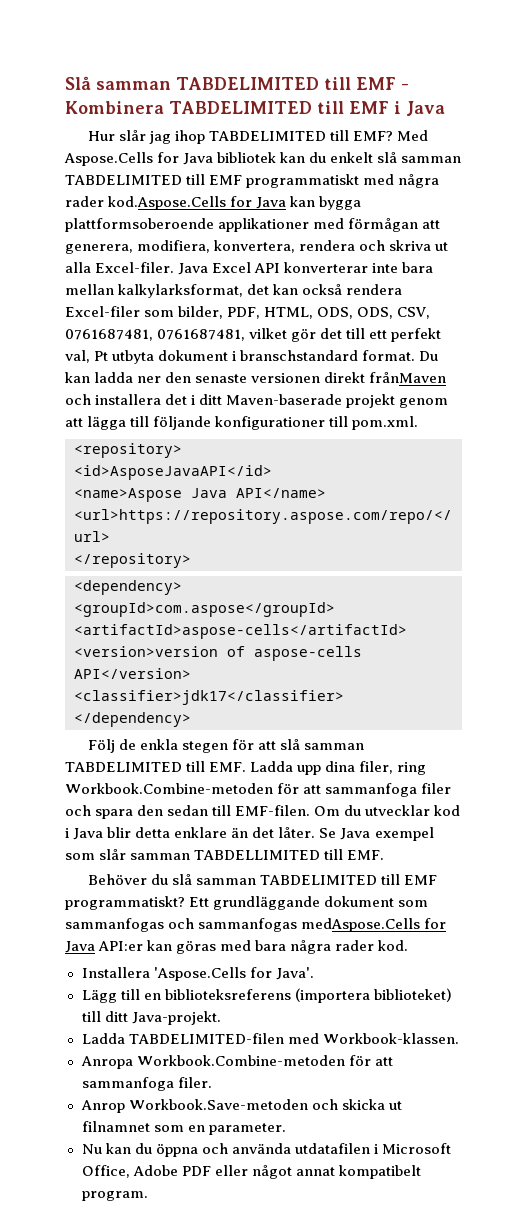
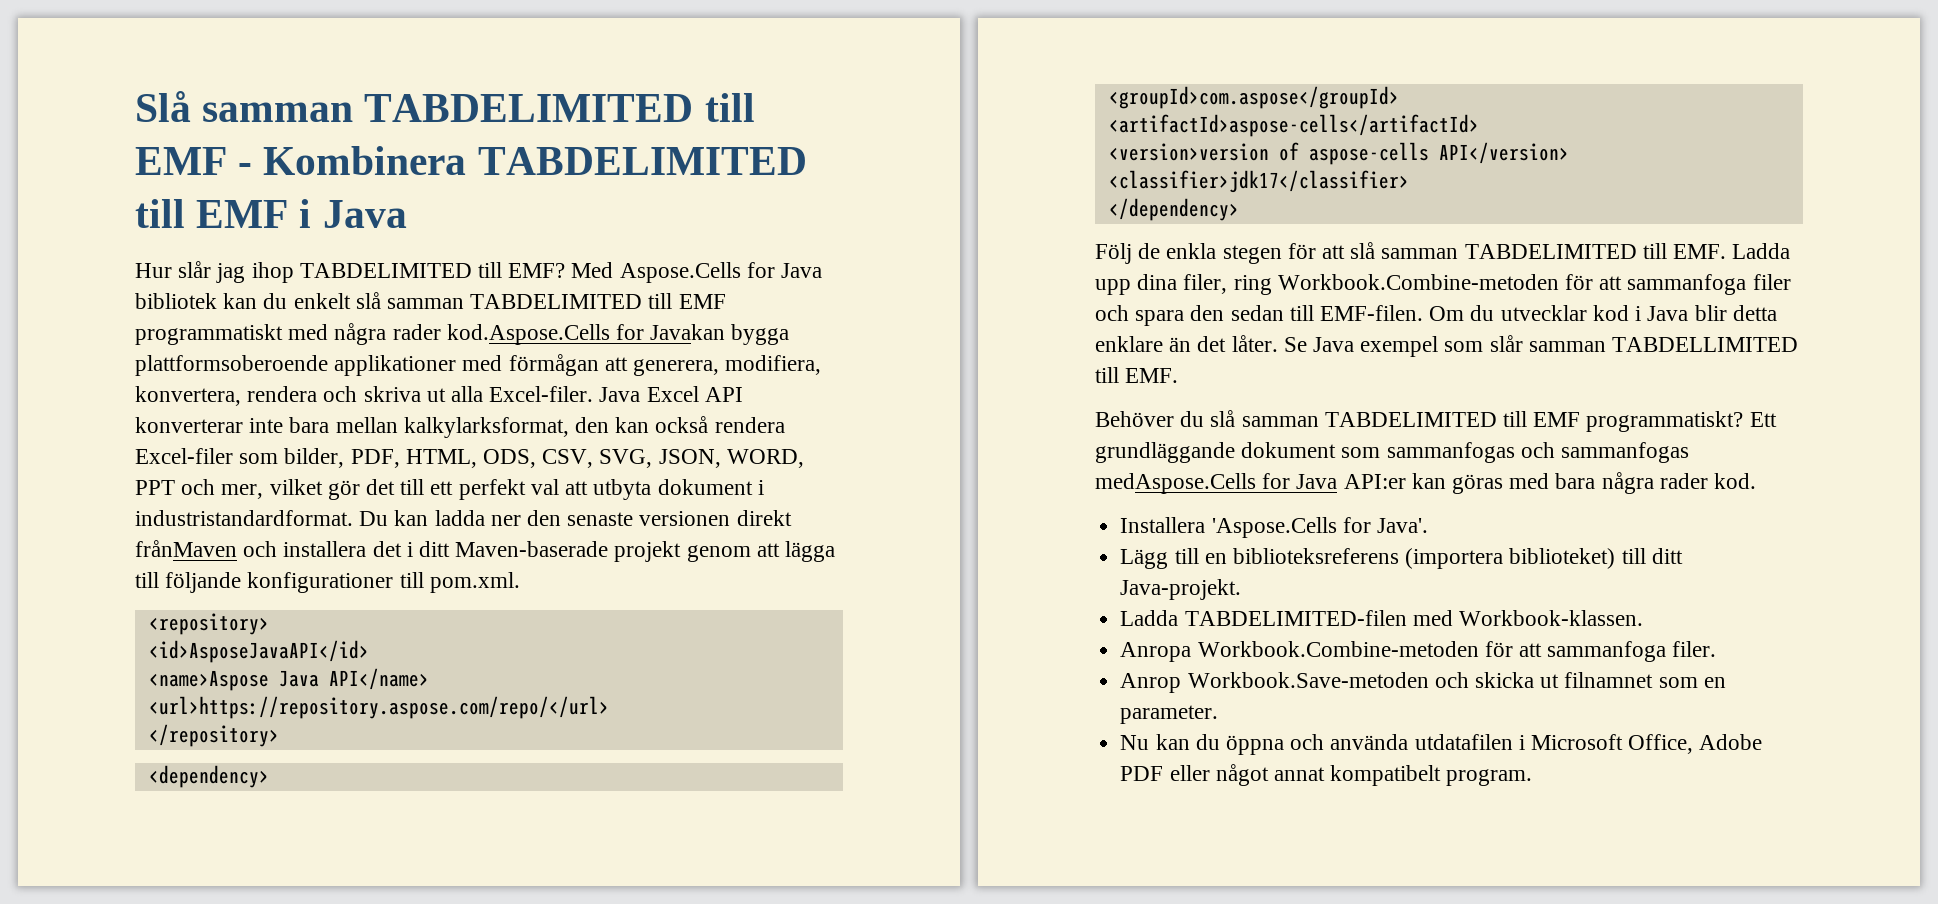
- Med Aspose.Cells for Java bibliotek kan du enkelt slå samman TABDELIMITED till EMF programmatiskt med några rader kod.Aspose.Cells for Java kan bygga plattformsoberoende applikationer med förmågan att generera, modifiera, konvertera, rendera och skriva ut alla Excel-filer.
+ Med Aspose.Cells for Java bibliotek kan du enkelt slå samman TABDELIMITED till EMF programmatiskt med några rader kod.Aspose.Cells for Javakan bygga plattformsoberoende applikationer med förmågan att generera, modifiera, konvertera, rendera och skriva ut alla Excel-filer.
- Java Excel API konverterar inte bara mellan kalkylarksformat, det kan också rendera Excel-filer som bilder, PDF, HTML, ODS, ODS, CSV, 0761687481, 0761687481, vilket gör det till ett perfekt val, Pt utbyta dokument i branschstandard format.
+ Java Excel API konverterar inte bara mellan kalkylarksformat, den kan också rendera Excel-filer som bilder, PDF, HTML, ODS, CSV, SVG, JSON, WORD, PPT och mer, vilket gör det till ett perfekt val att utbyta dokument i industristandardformat.

